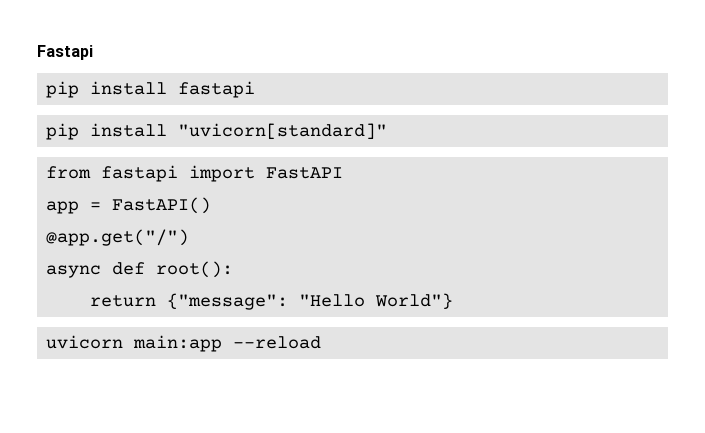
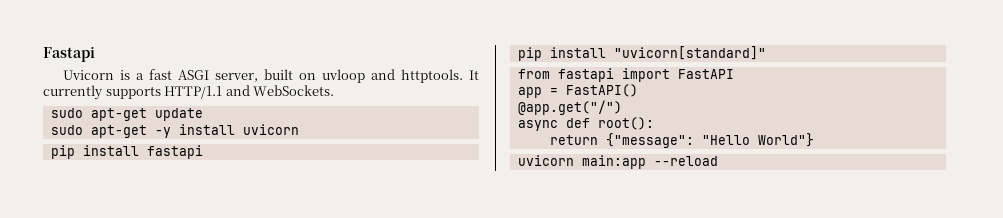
+ Uvicorn is a fast ASGI server, built on uvloop and httptools. It currently supports HTTP/1.1 and WebSockets.
+ sudo apt-get update
+ sudo apt-get -y install uvicorn

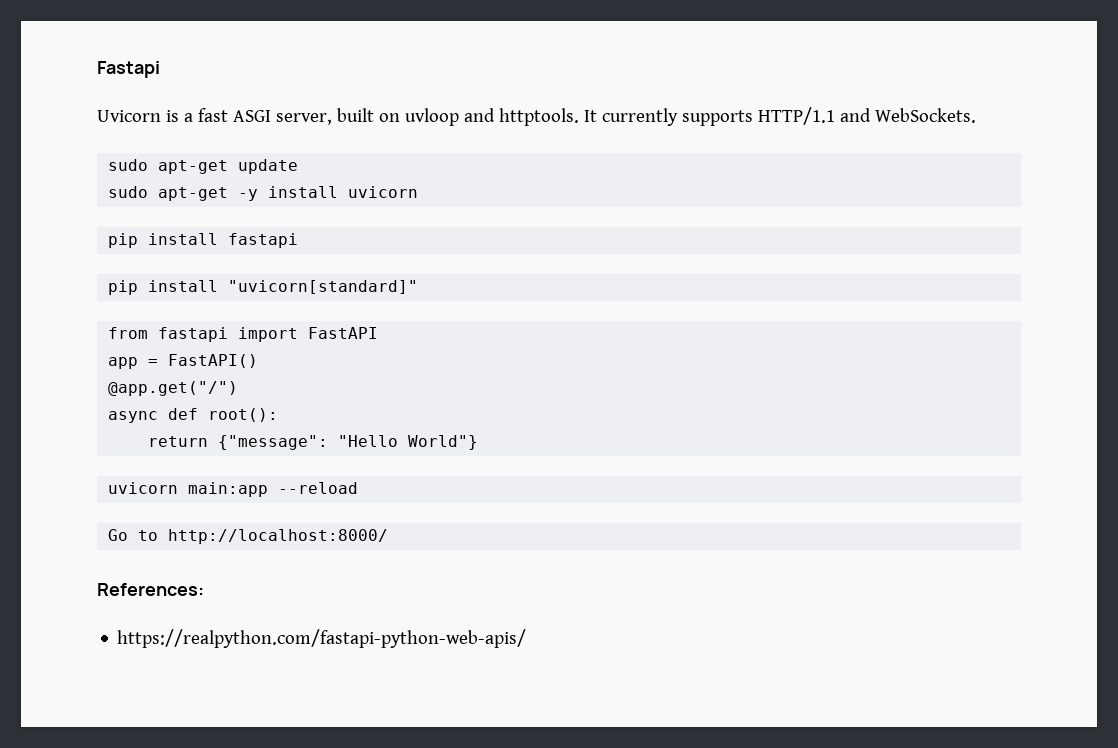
+ Go to http://localhost:8000/
+ References:
+ https://realpython.com/fastapi-python-web-apis/

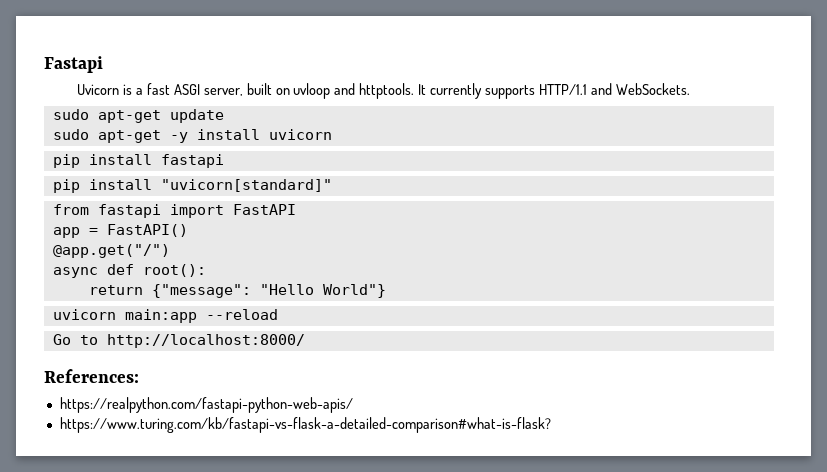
+ https://www.turing.com/kb/fastapi-vs-flask-a-detailed-comparison#what-is-flask?

